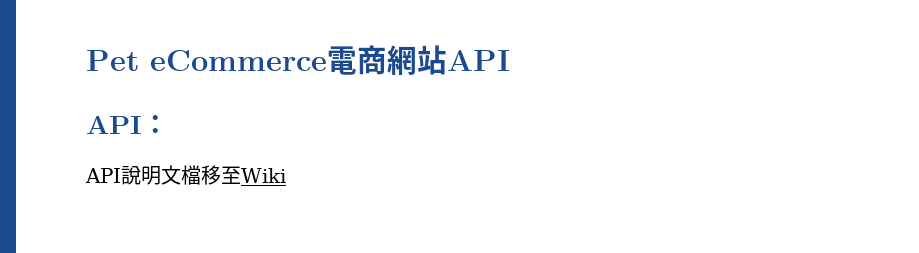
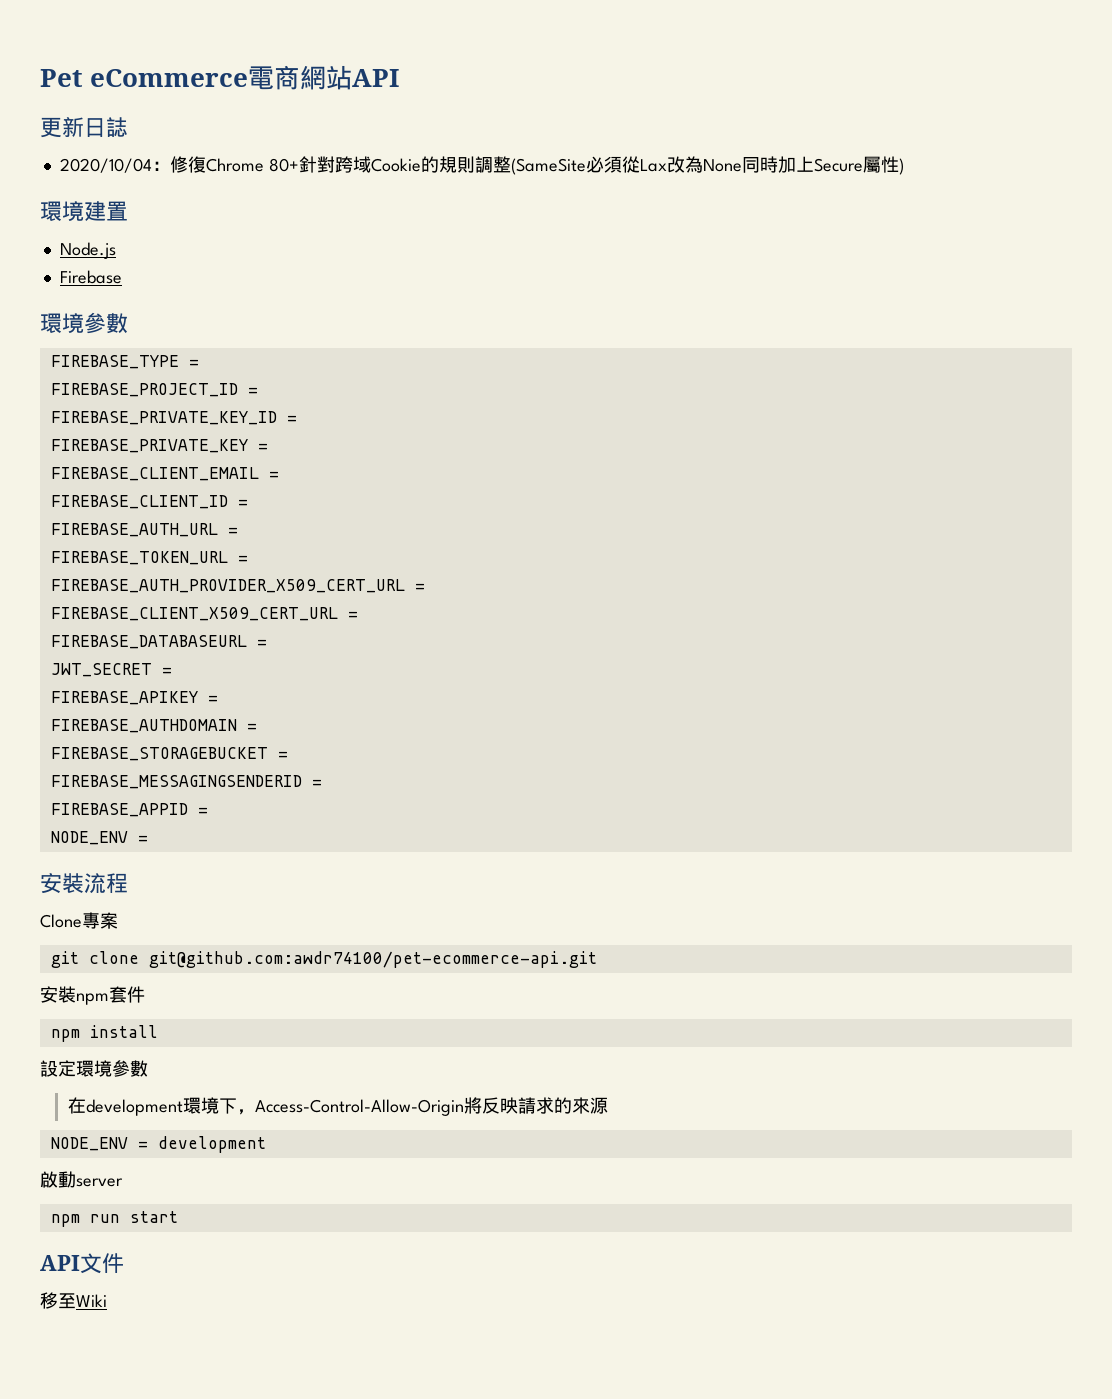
- API：
- API說明文檔移至Wiki
+ 更新日誌
+ 2020/10/04：修復Chrome 80+針對跨域Cookie的規則調整(SameSite必須從Lax改為None同時加上Secure屬性)
+ 環境建置
+ Node.js
+ Firebase
+ 環境參數
+ FIREBASE_TYPE =
+ FIREBASE_PROJECT_ID =
+ FIREBASE_PRIVATE_KEY_ID =
+ FIREBASE_PRIVATE_KEY =
+ FIREBASE_CLIENT_EMAIL =
+ FIREBASE_CLIENT_ID =
+ FIREBASE_AUTH_URL =
+ FIREBASE_TOKEN_URL =
+ FIREBASE_AUTH_PROVIDER_X509_CERT_URL =
+ FIREBASE_CLIENT_X509_CERT_URL =
+ FIREBASE_DATABASEURL =
+ JWT_SECRET =
+ FIREBASE_APIKEY =
+ FIREBASE_AUTHDOMAIN =
+ FIREBASE_STORAGEBUCKET =
+ FIREBASE_MESSAGINGSENDERID =
+ FIREBASE_APPID =
+ NODE_ENV =
+ 安裝流程
+ Clone專案
+ git clone git@github.com:awdr74100/pet-ecommerce-api.git
+ 安裝npm套件
+ npm install
+ 設定環境參數
+ 在development環境下，Access-Control-Allow-Origin將反映請求的來源
+ NODE_ENV = development
+ 啟動server
+ npm run start
+ API文件
+ 移至Wiki

